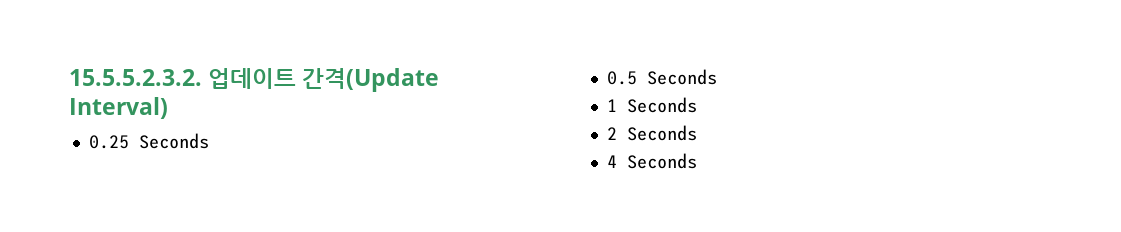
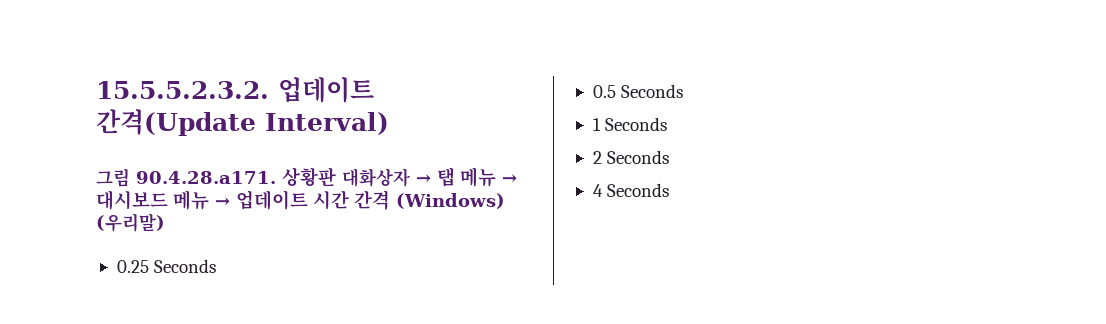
+ 그림 90.4.28.a171. 상황판 대화상자 → 탭 메뉴 → 대시보드 메뉴 → 업데이트 시간 간격 (Windows) (우리말)

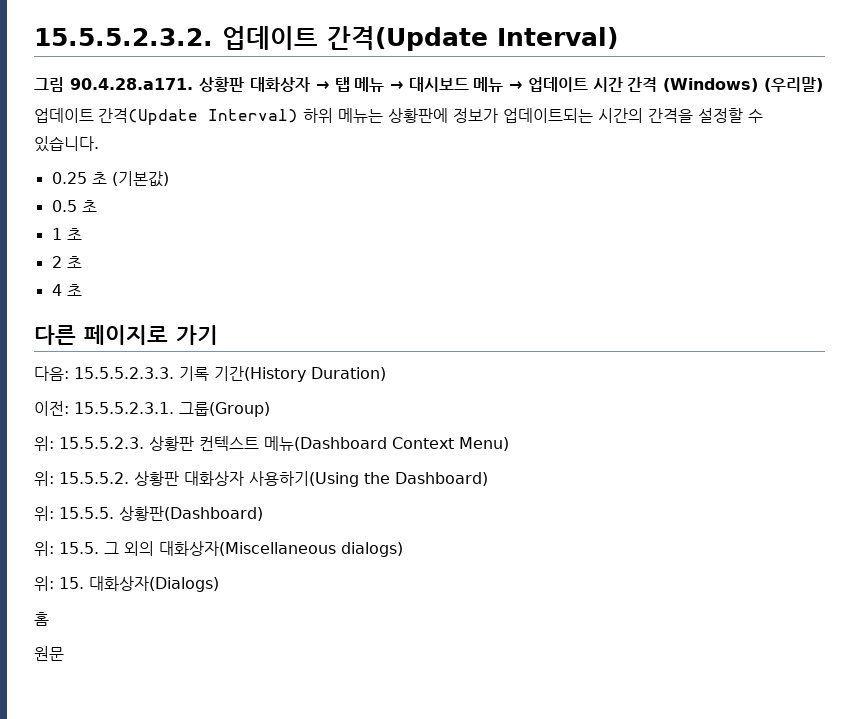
+ 업데이트 간격(Update Interval) 하위 메뉴는 상황판에 정보가 업데이트되는 시간의 간격을 설정할 수 있습니다.
- 0.25 Seconds
+ 0.25 초 (기본값)
- 0.5 Seconds
+ 0.5 초
- 1 Seconds
+ 1 초
- 2 Seconds
+ 2 초
- 4 Seconds
+ 4 초
+ 다른 페이지로 가기
+ 다음: 15.5.5.2.3.3. 기록 기간(History Duration)
+ 이전: 15.5.5.2.3.1. 그룹(Group)
+ 위: 15.5.5.2.3. 상황판 컨텍스트 메뉴(Dashboard Context Menu)
+ 위: 15.5.5.2. 상황판 대화상자 사용하기(Using the Dashboard)
+ 위: 15.5.5. 상황판(Dashboard)
+ 위: 15.5. 그 외의 대화상자(Miscellaneous dialogs)
+ 위: 15. 대화상자(Dialogs)
+ 홈
+ 원문

